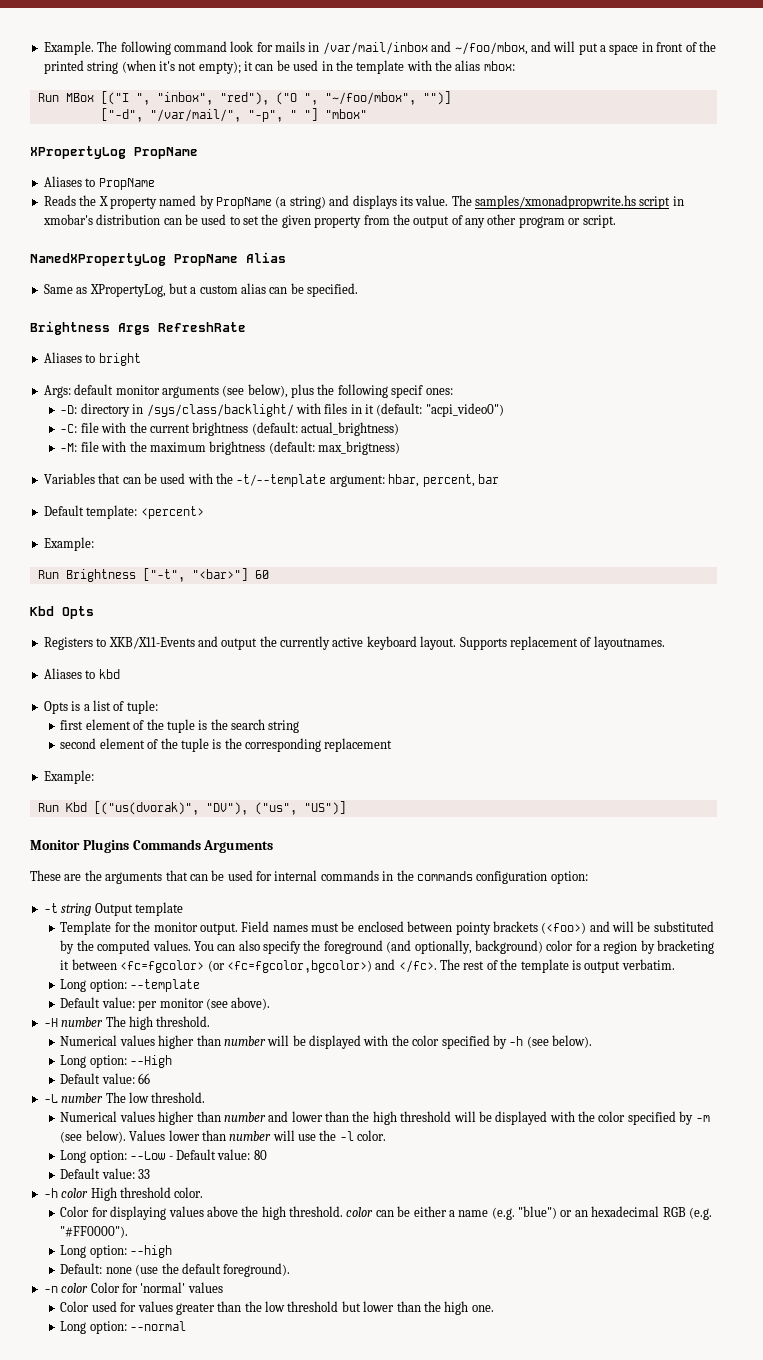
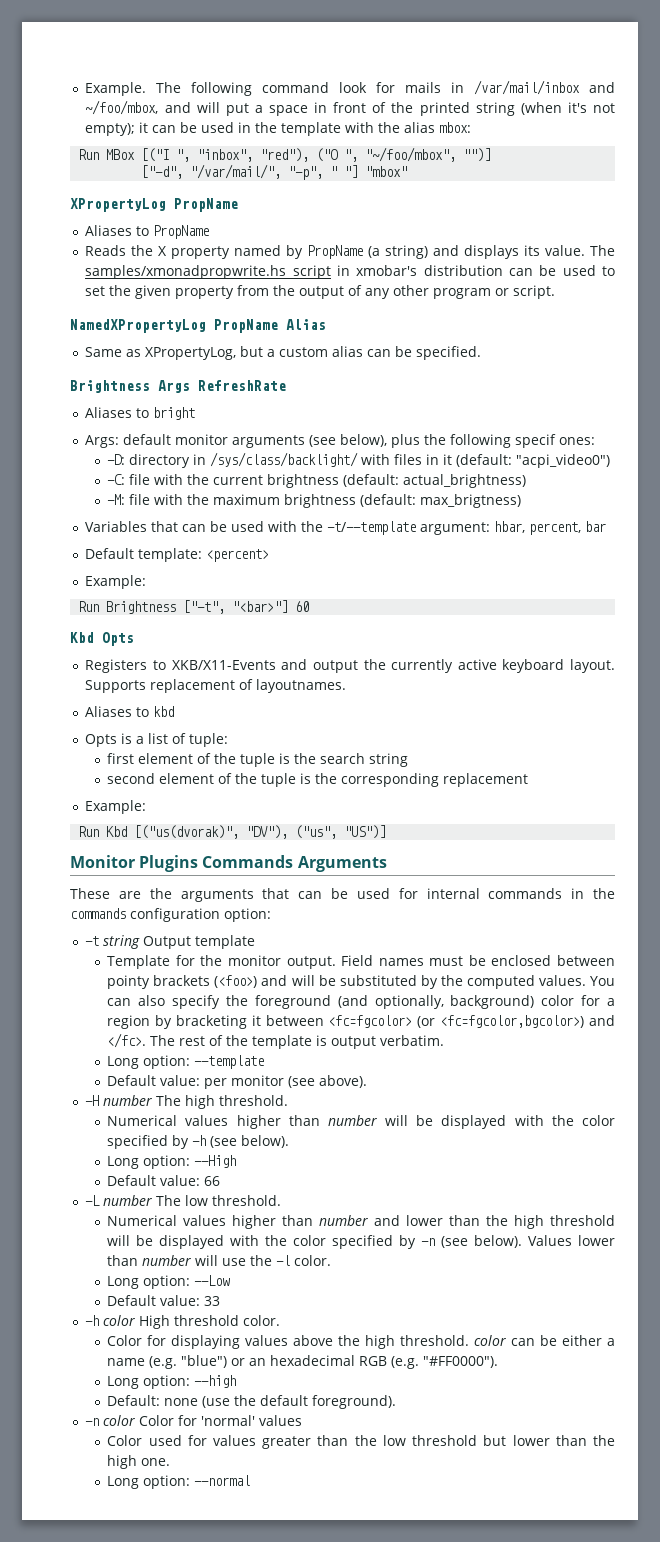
- Numerical values higher than number and lower than the high threshold will be displayed with the color specified by -m (see below).
+ Numerical values higher than number and lower than the high threshold will be displayed with the color specified by -n (see below).
- Long option: --Low - Default value: 80
+ Long option: --Low

